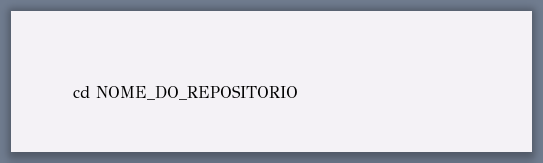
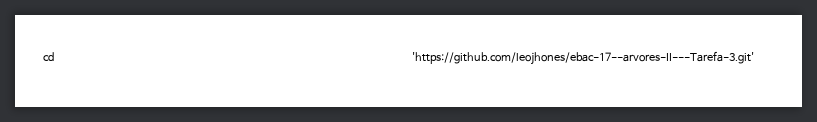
- cd NOME_DO_REPOSITORIO
+ cd 'https://github.com/leojhones/ebac-17--arvores-II---Tarefa-3.git'

